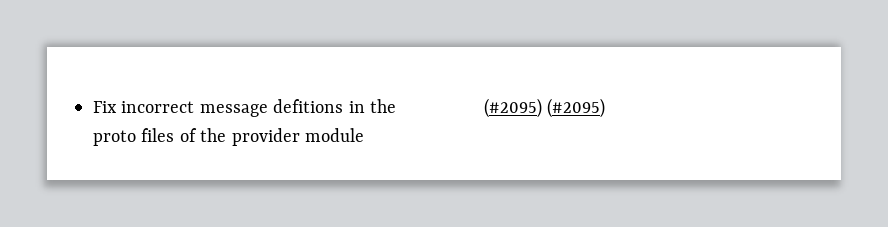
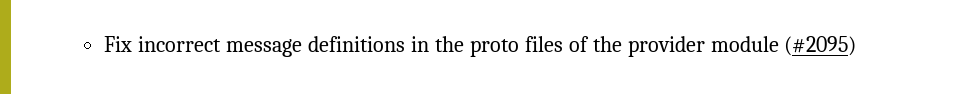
- Fix incorrect message defitions in the proto files of the provider module (#2095) (#2095)
+ Fix incorrect message definitions in the proto files of the provider module (#2095)

